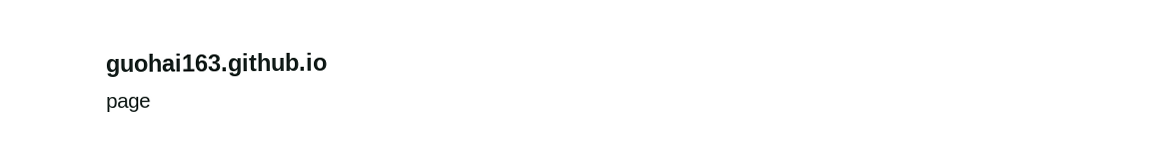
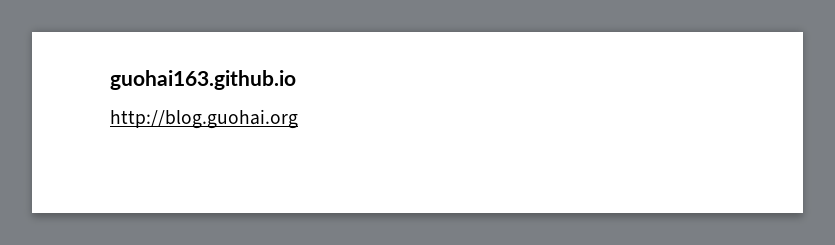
- page
+ http://blog.guohai.org

